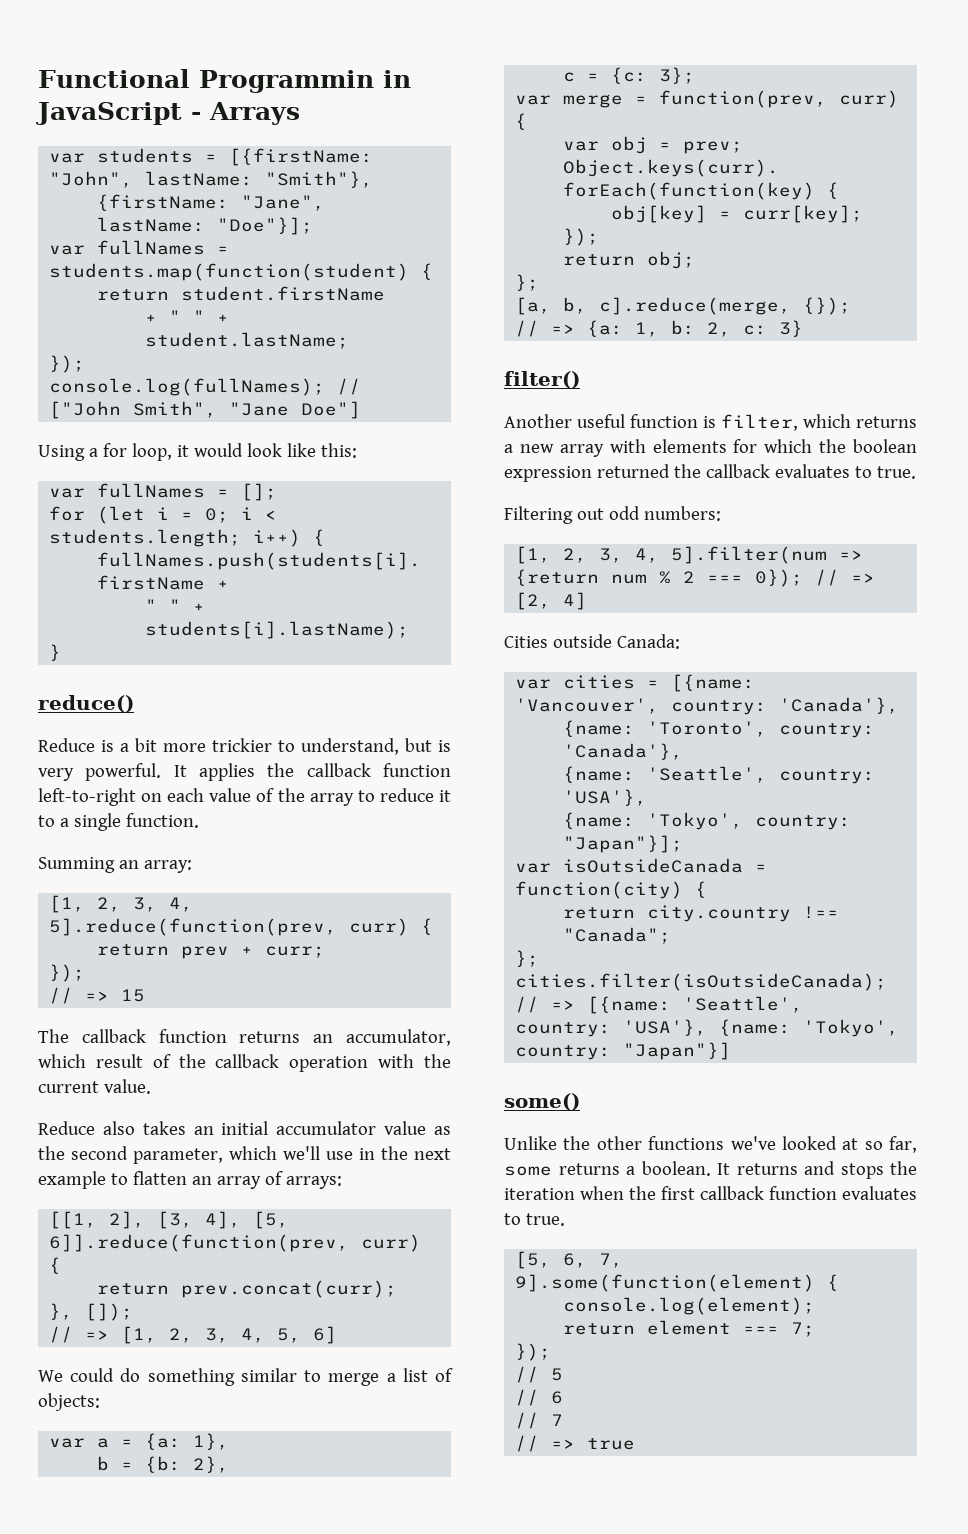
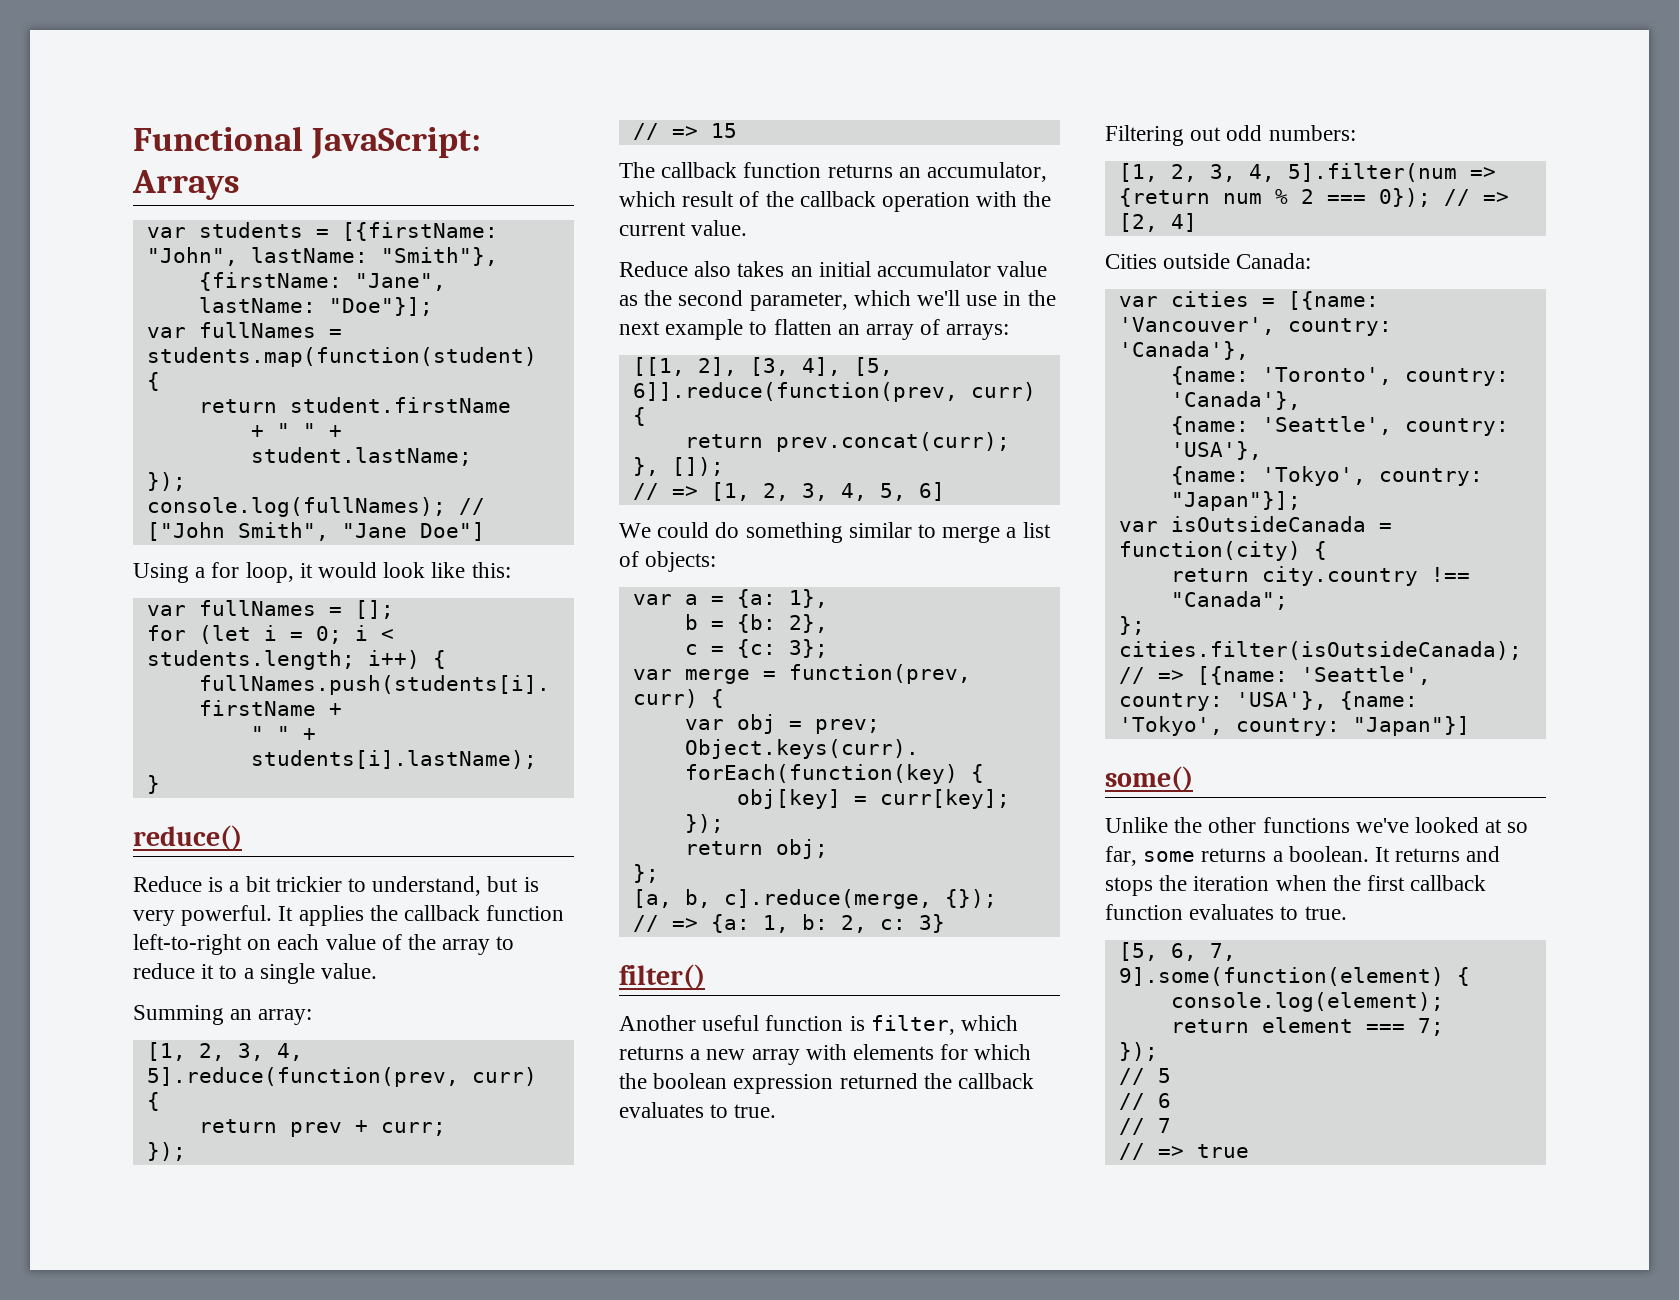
- Functional Programmin in JavaScript - Arrays
+ Functional JavaScript: Arrays
- Reduce is a bit more trickier to understand, but is very powerful.
+ Reduce is a bit trickier to understand, but is very powerful.
- It applies the callback function left-to-right on each value of the array to reduce it to a single function.
+ It applies the callback function left-to-right on each value of the array to reduce it to a single value.

